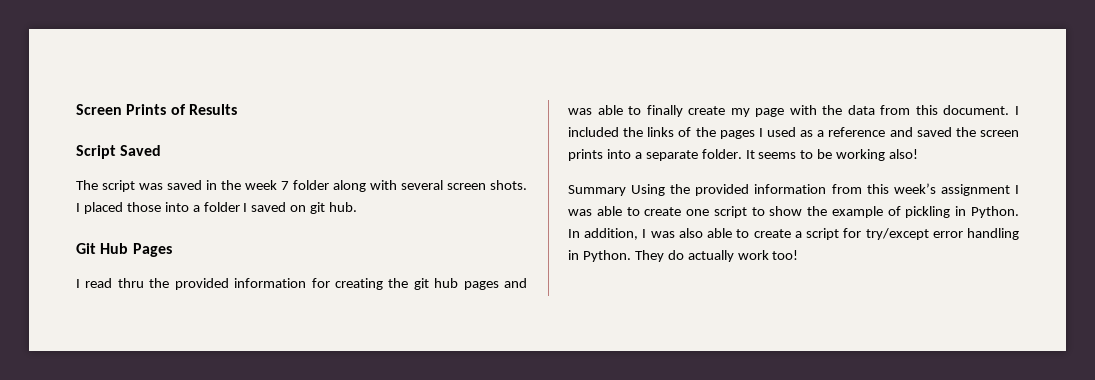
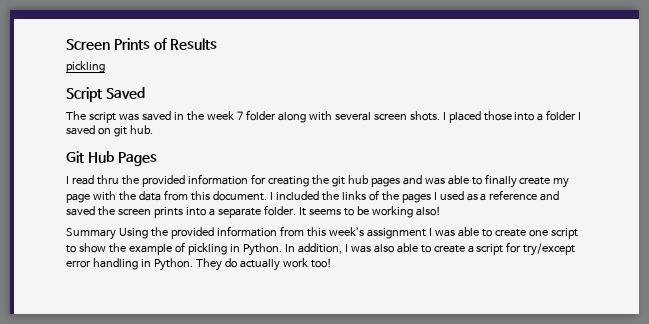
  Screen Prints of Results
+ pickling

